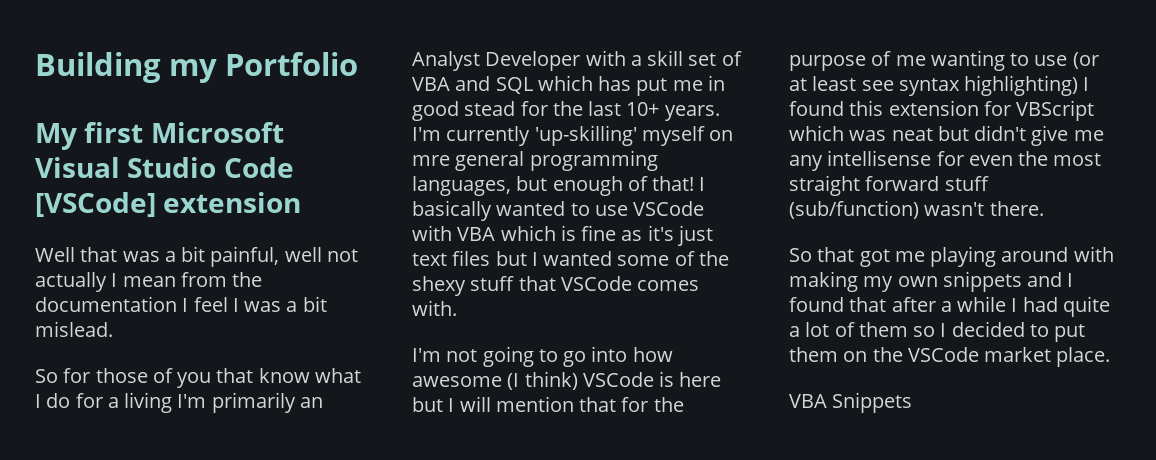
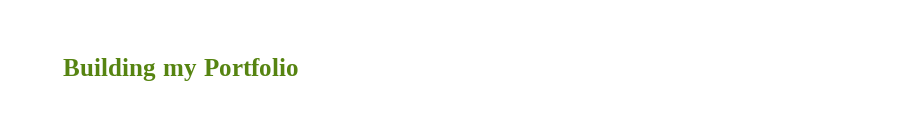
- My first Microsoft Visual Studio Code [VSCode] extension
- Well that was a bit painful, well not actually I mean from the documentation I feel I was a bit mislead.
- So for those of you that know what I do for a living I'm primarily an Analyst Developer with a skill set of VBA and SQL which has put me in good stead for the last 10+ years. I'm currently 'up-skilling' myself on mre general programming languages, but enough of that! I basically wanted to use VSCode with VBA which is fine as it's just text files but I wanted some of the shexy stuff that VSCode comes with.
- I'm not going to go into how awesome (I think) VSCode is here but I will mention that for the purpose of me wanting to use (or at least see syntax highlighting) I found this extension for VBScript which was neat but didn't give me any intellisense for even the most straight forward stuff (sub/function) wasn't there.
- So that got me playing around with making my own snippets and I found that after a while I had quite a lot of them so I decided to put them on the VSCode market place.
- VBA Snippets

